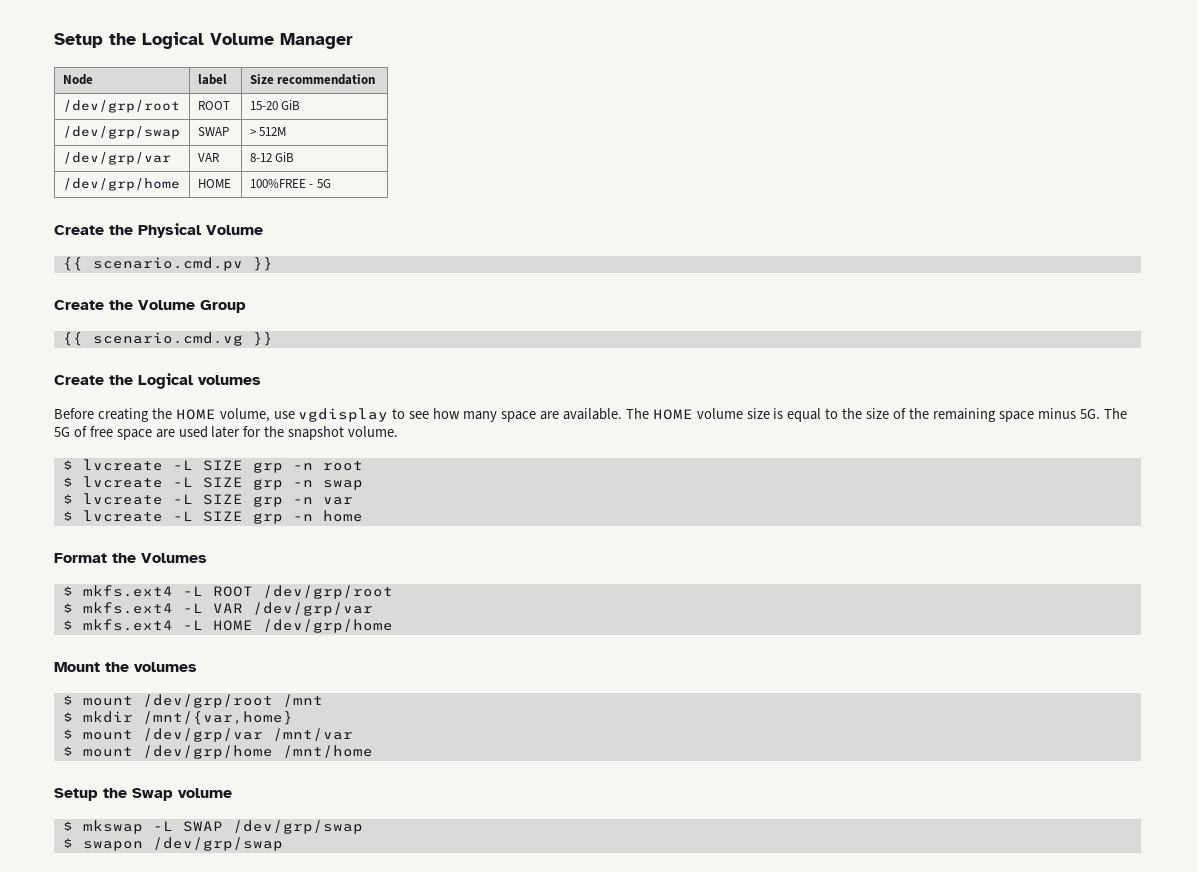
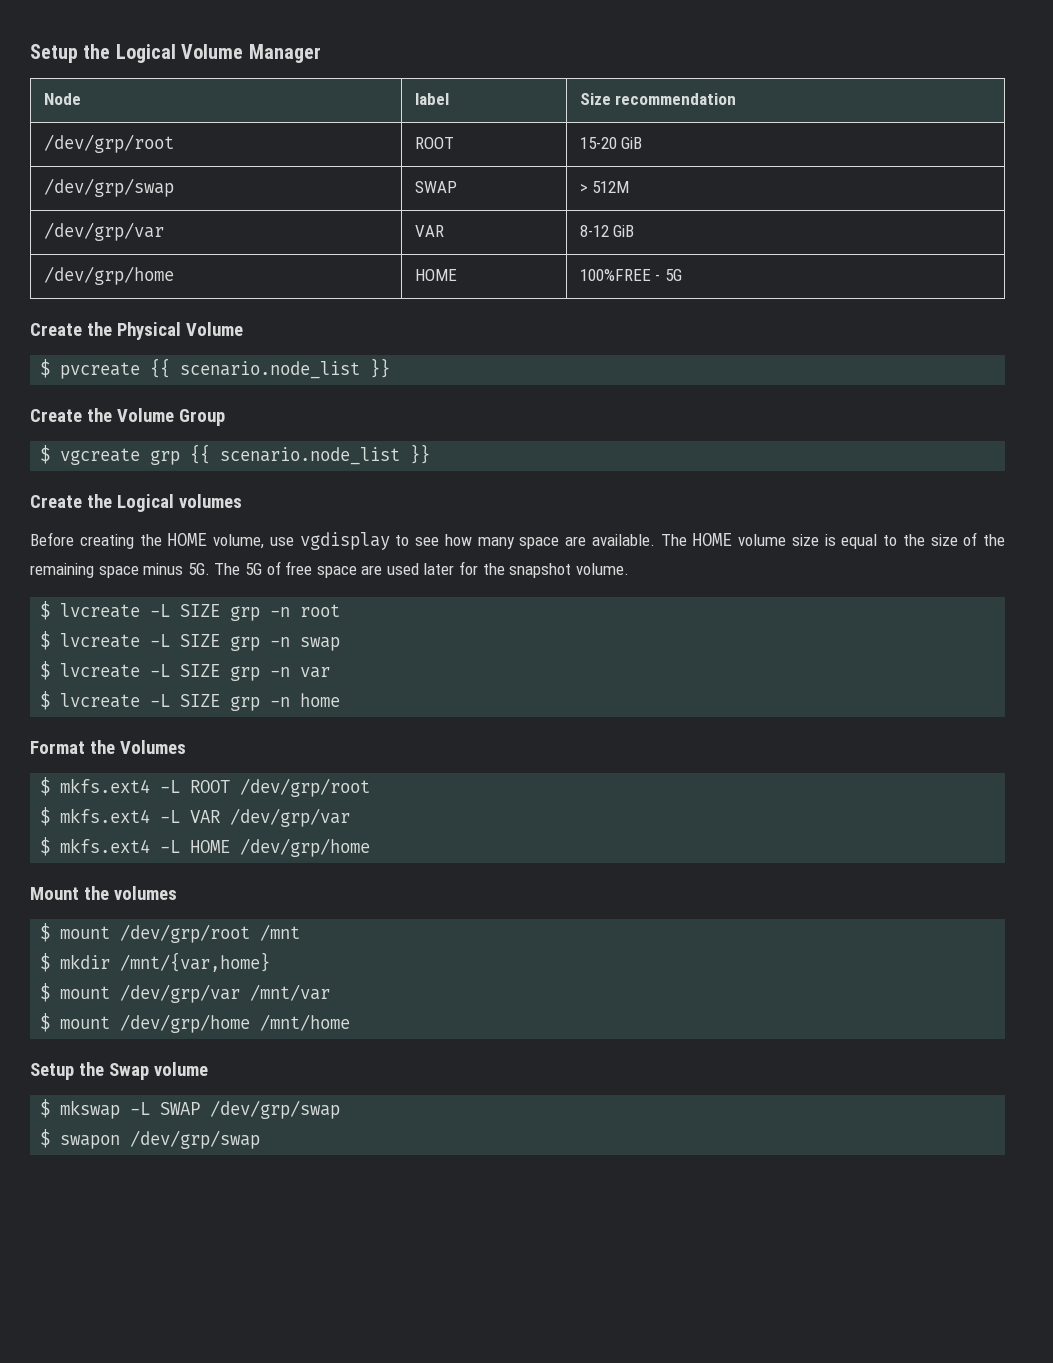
- {{ scenario.cmd.pv }}
+ $ pvcreate {{ scenario.node_list }}
- {{ scenario.cmd.vg }}
+ $ vgcreate grp {{ scenario.node_list }}

